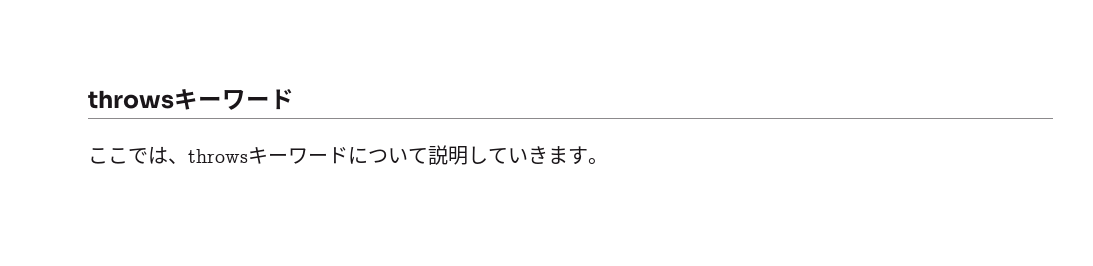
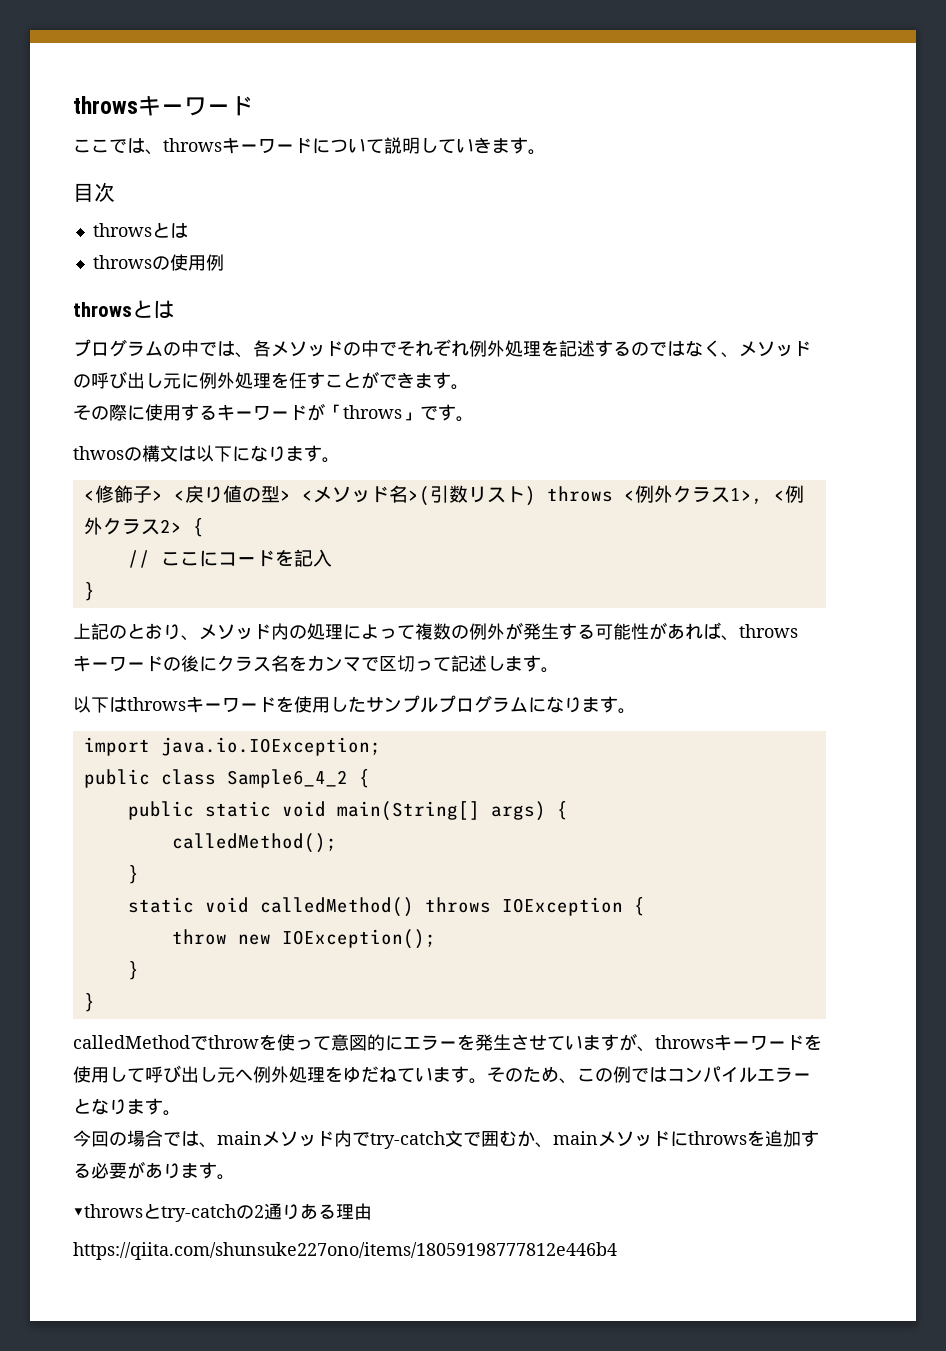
+ 目次
+ throwsとは
+ throwsの使用例
+ throwsとは
+ プログラムの中では、各メソッドの中でそれぞれ例外処理を記述するのではなく、メソッドの呼び出し元に例外処理を任すことができます。
+ その際に使用するキーワードが「throws」です。
+ thwosの構文は以下になります。
+ <修飾子> <戻り値の型> <メソッド名>(引数リスト) throws <例外クラス1>, <例外クラス2> {
+ // ここにコードを記入
+ }
+ 上記のとおり、メソッド内の処理によって複数の例外が発生する可能性があれば、throwsキーワードの後にクラス名をカンマで区切って記述します。
+ 以下はthrowsキーワードを使用したサンプルプログラムになります。
+ import java.io.IOException;
+ public class Sample6_4_2 {
+ public static void main(String[] args) {
+ calledMethod();
+ }
+ static void calledMethod() throws IOException {
+ throw new IOException();
+ }
+ }
+ calledMethodでthrowを使って意図的にエラーを発生させていますが、throwsキーワードを使用して呼び出し元へ例外処理をゆだねています。そのため、この例ではコンパイルエラーとなります。
+ 今回の場合では、mainメソッド内でtry-catch文で囲むか、mainメソッドにthrowsを追加する必要があります。
+ ▼throwsとtry-catchの2通りある理由
+ https://qiita.com/shunsuke227ono/items/18059198777812e446b4

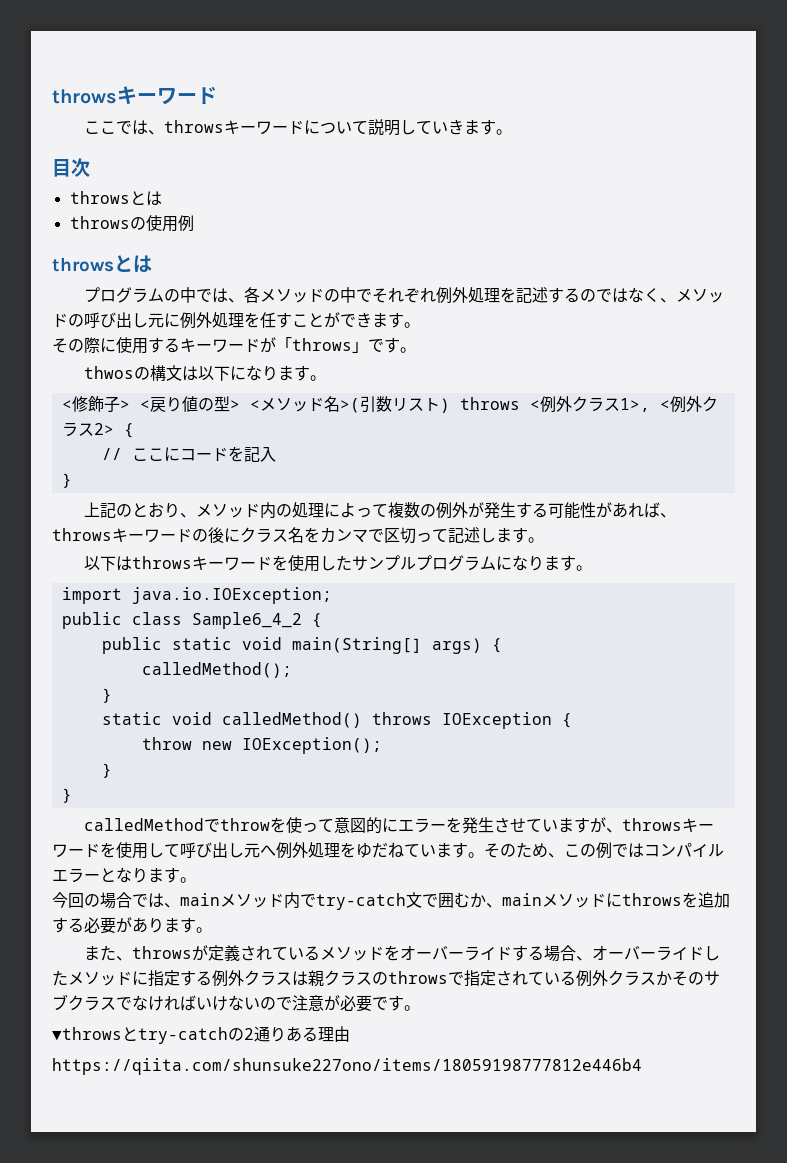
+ また、throwsが定義されているメソッドをオーバーライドする場合、オーバーライドしたメソッドに指定する例外クラスは親クラスのthrowsで指定されている例外クラスかそのサブクラスでなければいけないので注意が必要です。

